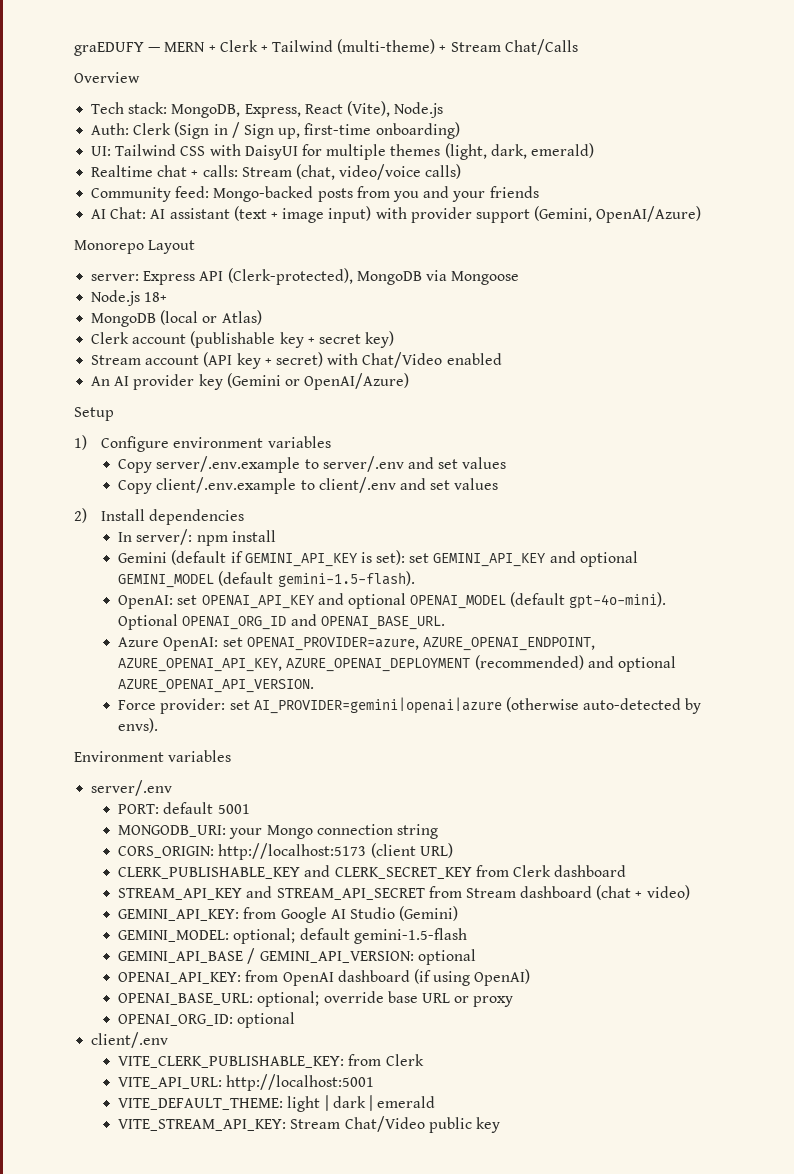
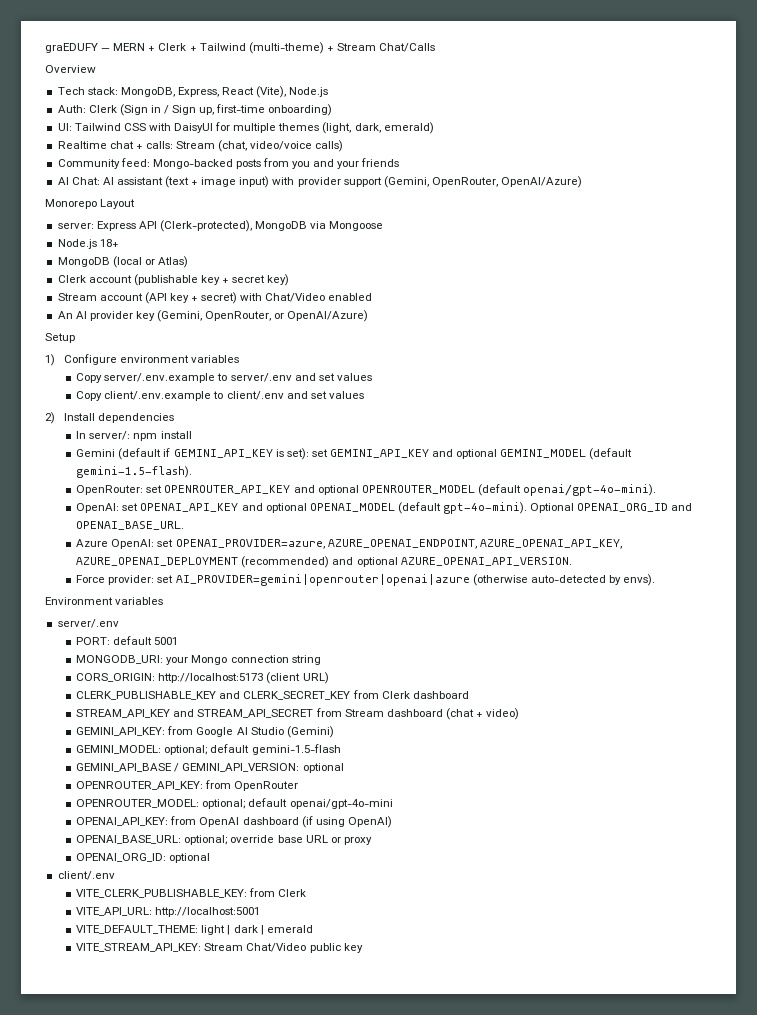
- AI Chat: AI assistant (text + image input) with provider support (Gemini, OpenAI/Azure)
+ AI Chat: AI assistant (text + image input) with provider support (Gemini, OpenRouter, OpenAI/Azure)
- An AI provider key (Gemini or OpenAI/Azure)
+ An AI provider key (Gemini, OpenRouter, or OpenAI/Azure)
+ OpenRouter: set OPENROUTER_API_KEY and optional OPENROUTER_MODEL (default openai/gpt-4o-mini).
- Force provider: set AI_PROVIDER=gemini|openai|azure (otherwise auto-detected by envs).
+ Force provider: set AI_PROVIDER=gemini|openrouter|openai|azure (otherwise auto-detected by envs).
+ OPENROUTER_API_KEY: from OpenRouter
+ OPENROUTER_MODEL: optional; default openai/gpt-4o-mini

